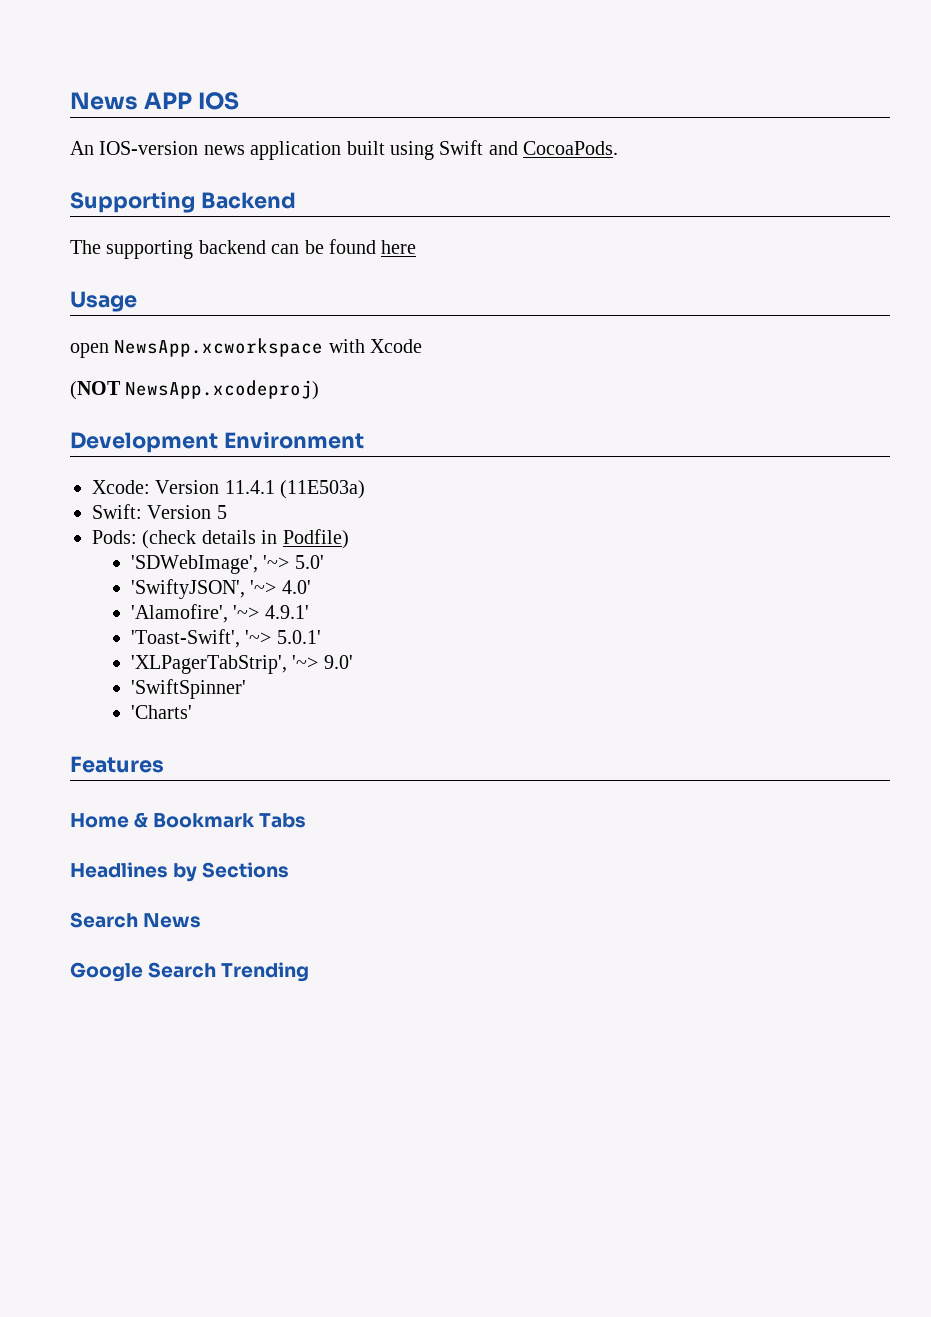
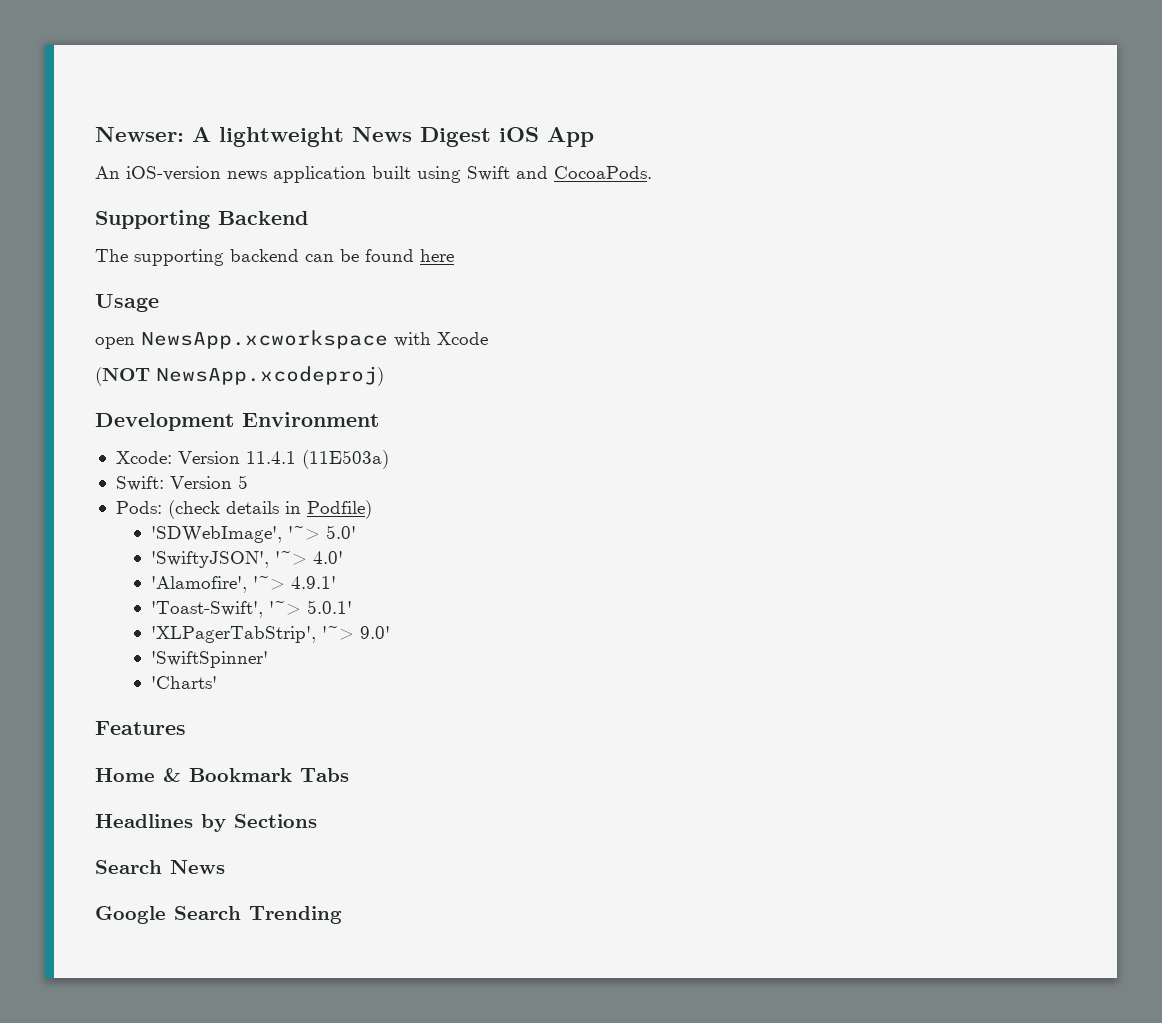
- News APP IOS
+ Newser: A lightweight News Digest iOS App
- An IOS-version news application built using Swift and CocoaPods.
+ An iOS-version news application built using Swift and CocoaPods.

